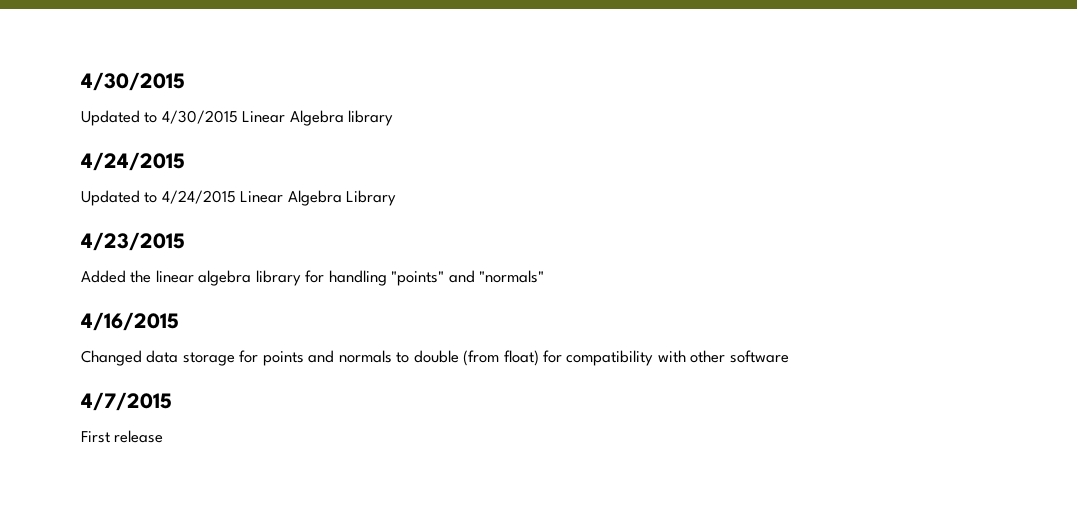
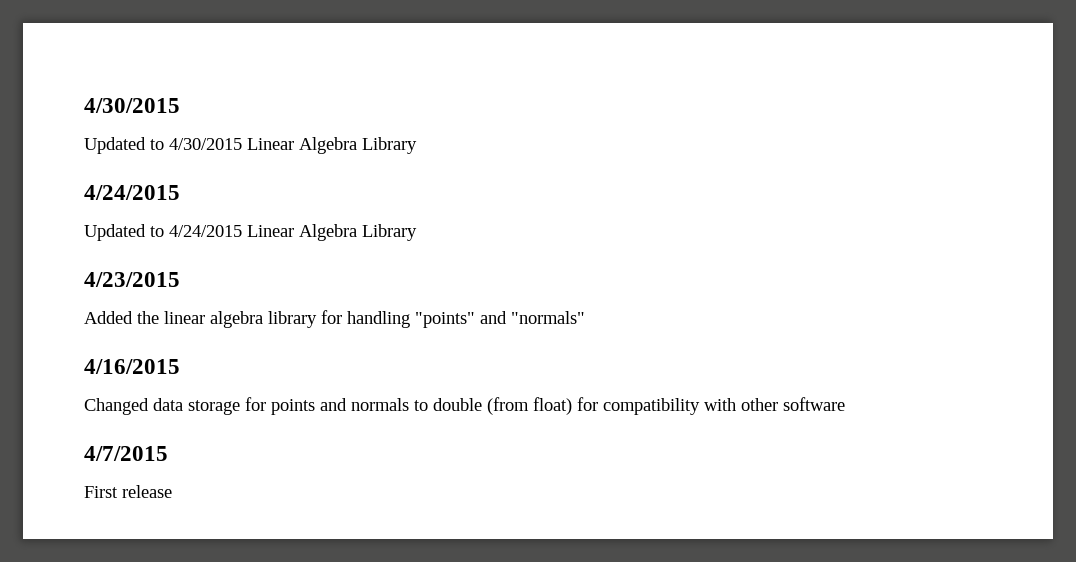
- Updated to 4/30/2015 Linear Algebra library
+ Updated to 4/30/2015 Linear Algebra Library

